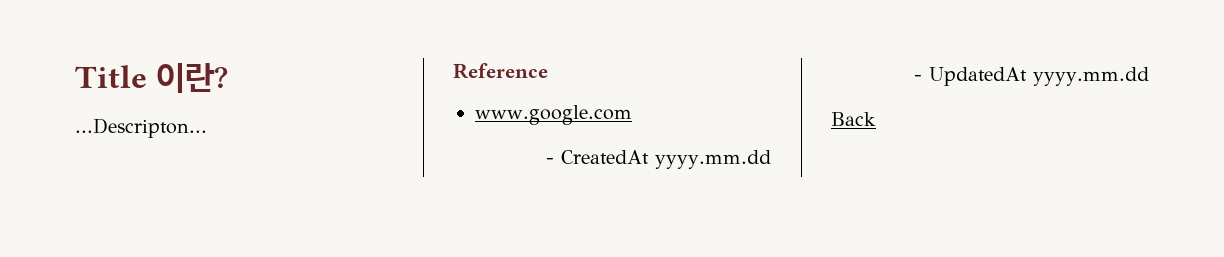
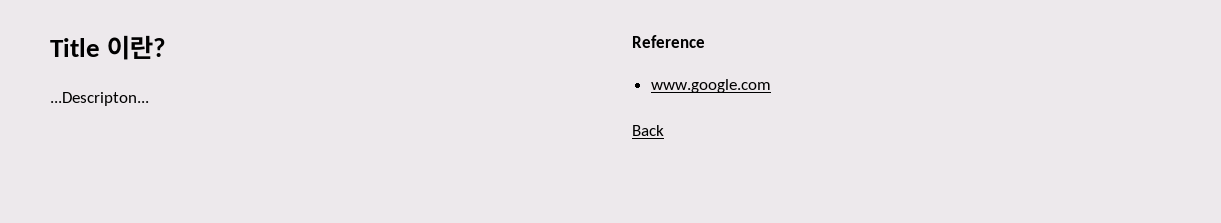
- - CreatedAt yyyy.mm.dd
- - UpdatedAt yyyy.mm.dd

